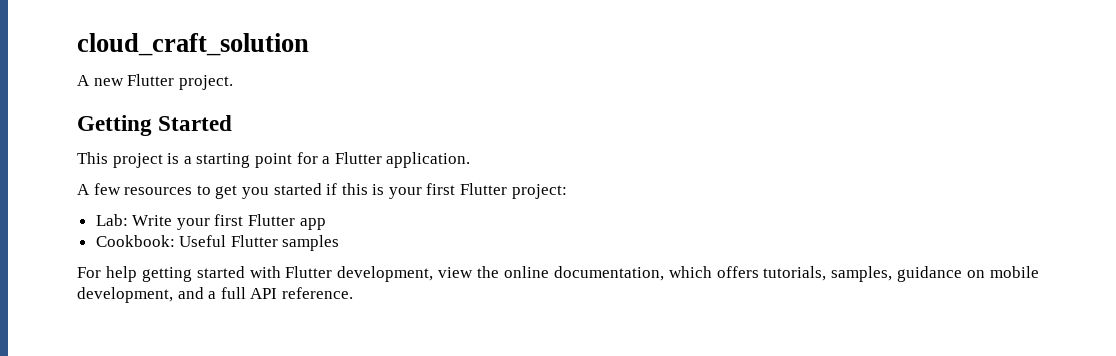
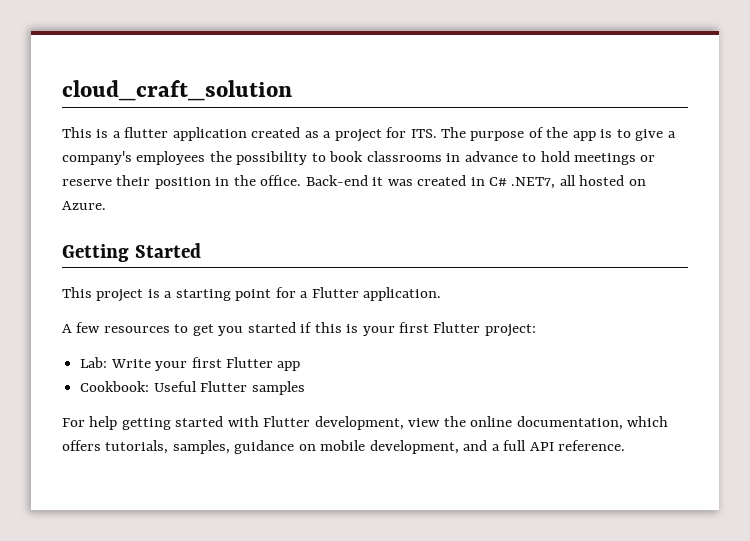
- A new Flutter project.
+ This is a flutter application created as a project for ITS. The purpose of the app is to give a company's employees the possibility to book classrooms in advance to hold meetings or reserve their position in the office. Back-end it was created in C# .NET7, all hosted on Azure.

